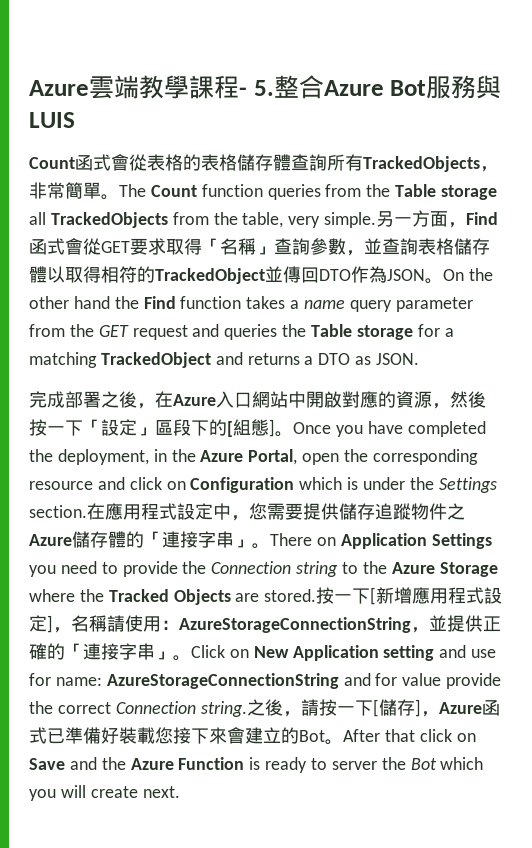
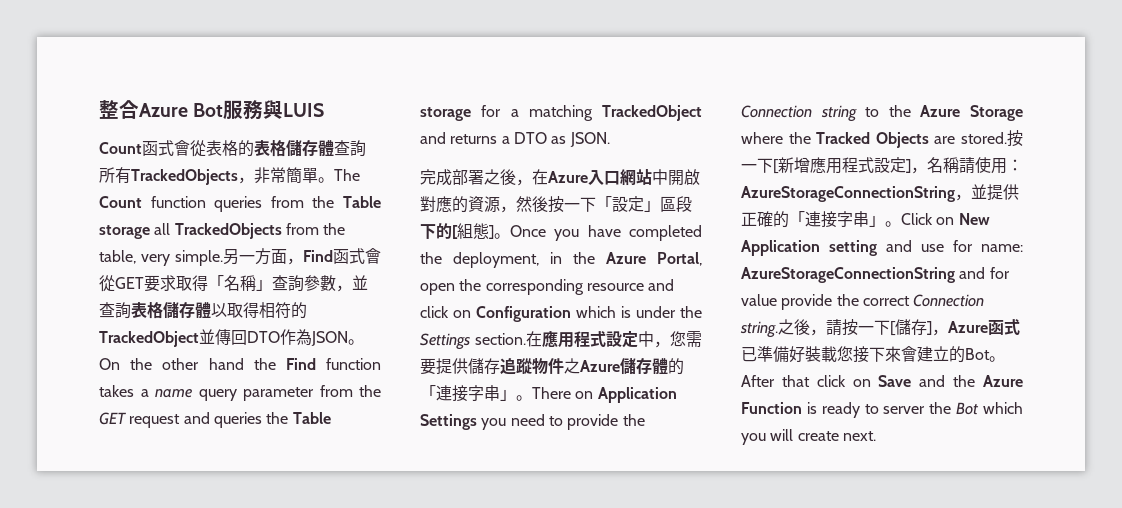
- Azure雲端教學課程- 5.整合Azure Bot服務與LUIS
+ 整合Azure Bot服務與LUIS

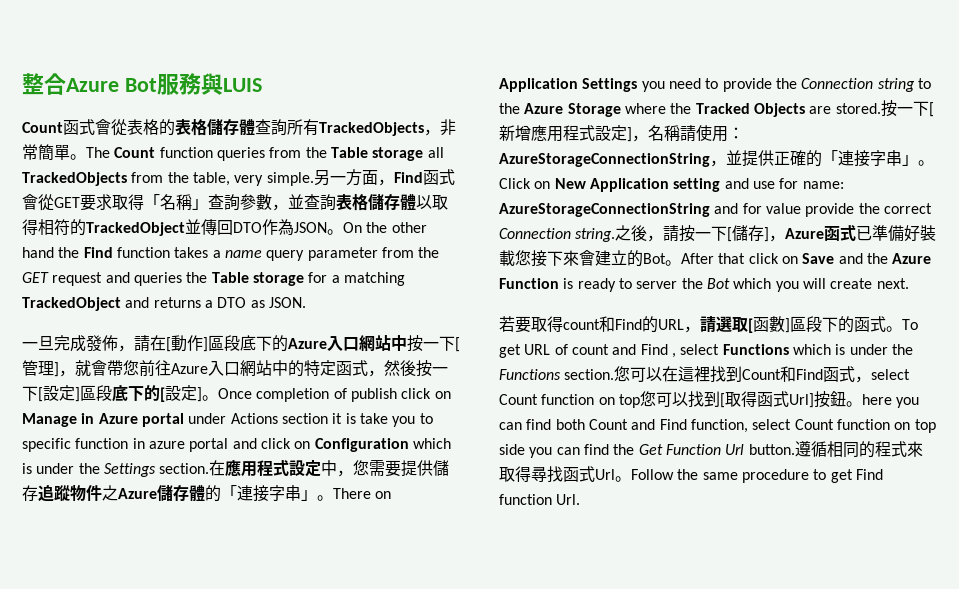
- 完成部署之後，在Azure入口網站中開啟對應的資源，然後按一下「設定」區段下的[組態]。
+ 一旦完成發佈，請在[動作]區段底下的Azure入口網站中按一下[管理]，就會帶您前往Azure入口網站中的特定函式，然後按一下[設定]區段底下的[設定]。
- Once you have completed the deployment, in the Azure Portal, open the corresponding resource and click on Configuration which is under the Settings section.
+ Once completion of publish click on Manage in Azure portal under Actions section it is take you to specific function in azure portal and click on Configuration which is under the Settings section.
+ 若要取得count和Find的URL，請選取[函數]區段下的函式。To get URL of count and Find , select Functions which is under the Functions section.您可以在這裡找到Count和Find函式，select Count function on top您可以找到[取得函式Url]按鈕。here you can find both Count and Find function, select Count function on top side you can find the Get Function Url button.遵循相同的程式來取得尋找函式Url。Follow the same procedure to get Find function Url.

